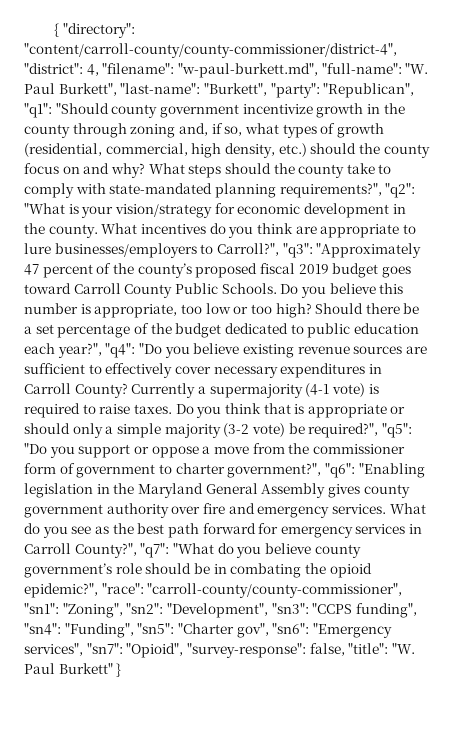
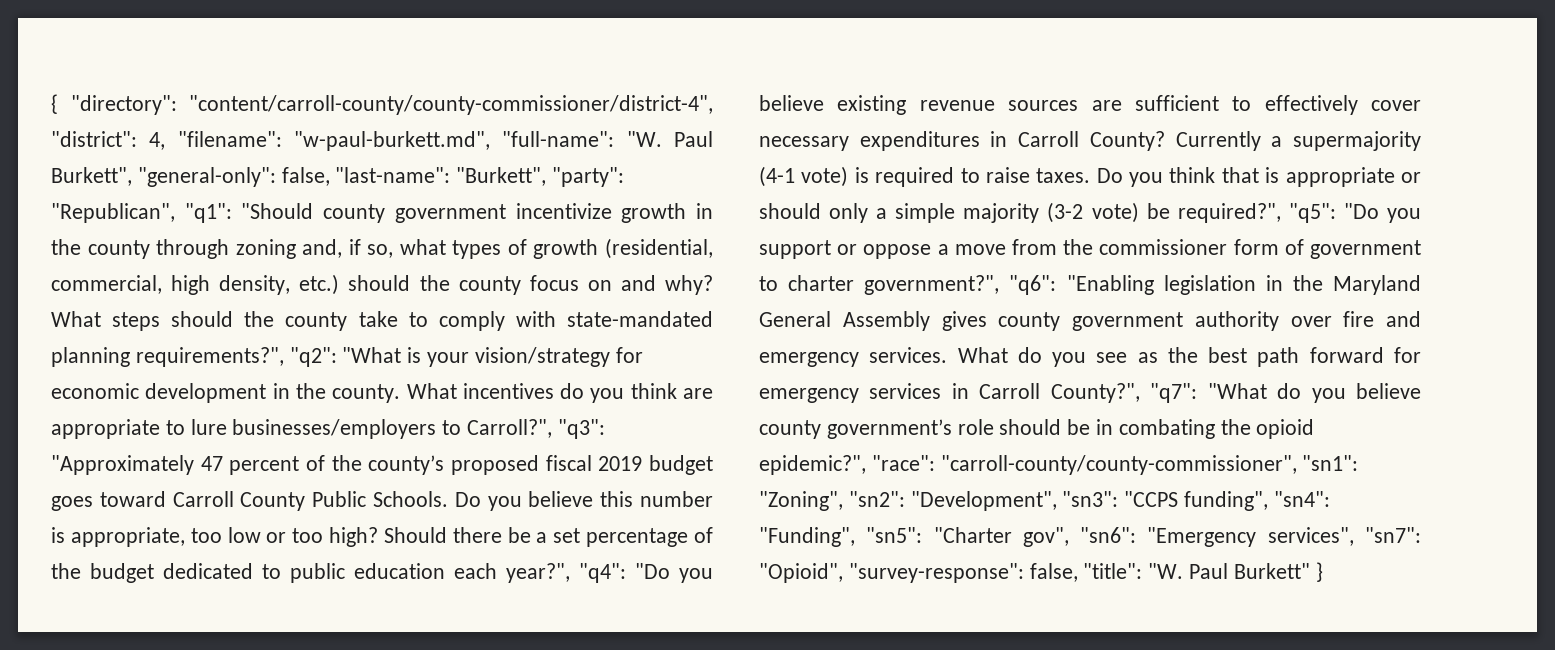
- { "directory": "content/carroll-county/county-commissioner/district-4", "district": 4, "filename": "w-paul-burkett.md", "full-name": "W. Paul Burkett", "last-name": "Burkett", "party": "Republican", "q1": "Should county government incentivize growth in the county through zoning and, if so, what types of growth (residential, commercial, high density, etc.) should the county focus on and why?
+ { "directory": "content/carroll-county/county-commissioner/district-4", "district": 4, "filename": "w-paul-burkett.md", "full-name": "W. Paul Burkett", "general-only": false, "last-name": "Burkett", "party": "Republican", "q1": "Should county government incentivize growth in the county through zoning and, if so, what types of growth (residential, commercial, high density, etc.) should the county focus on and why?

